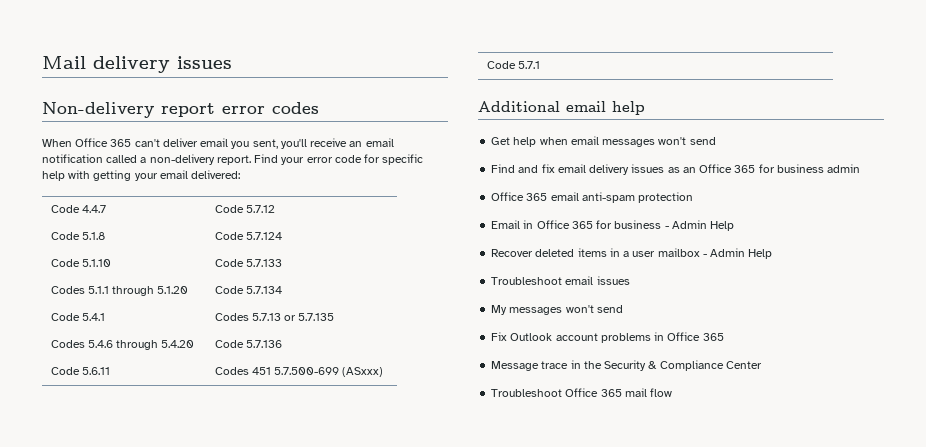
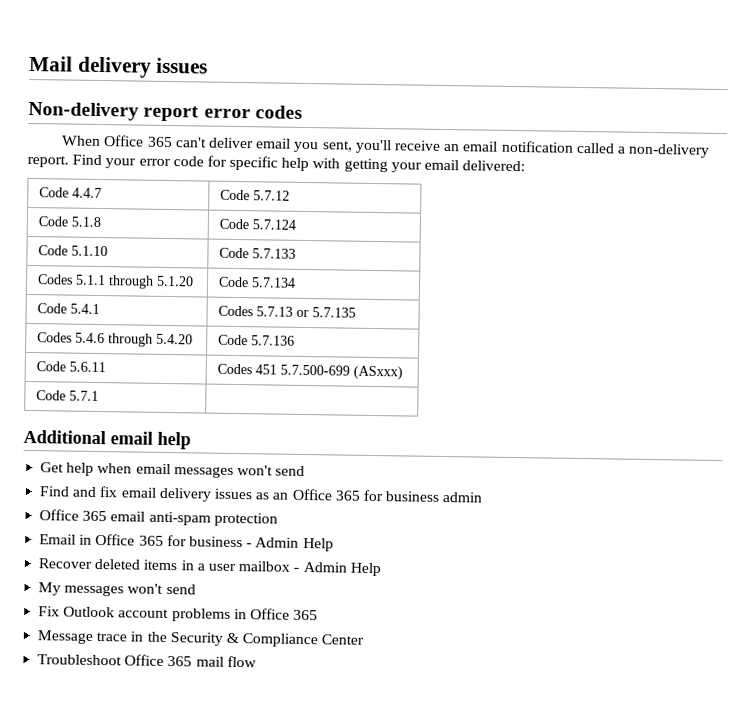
- Troubleshoot email issues

